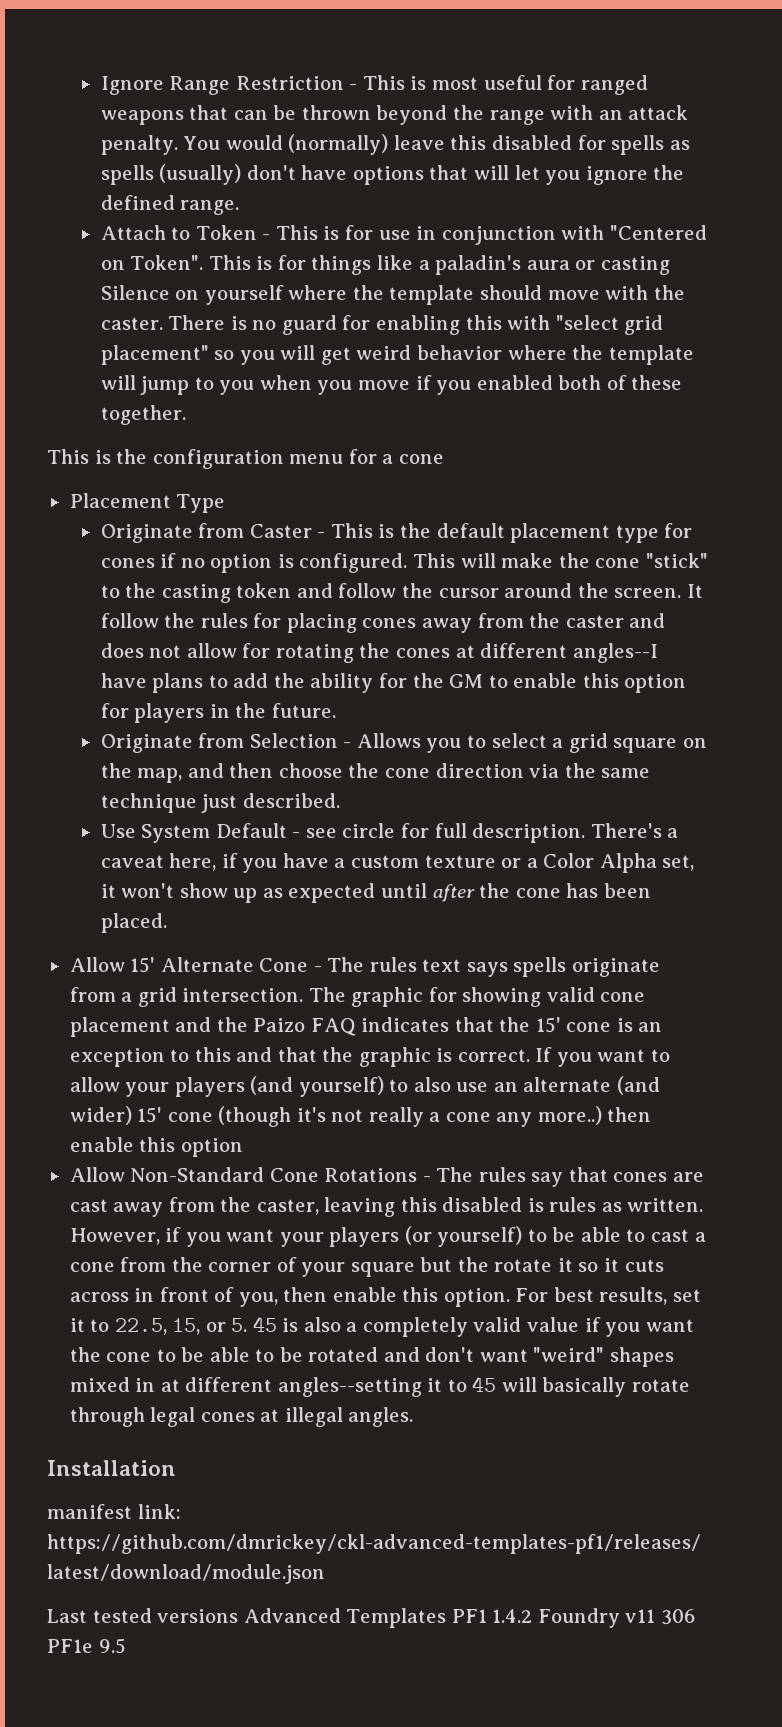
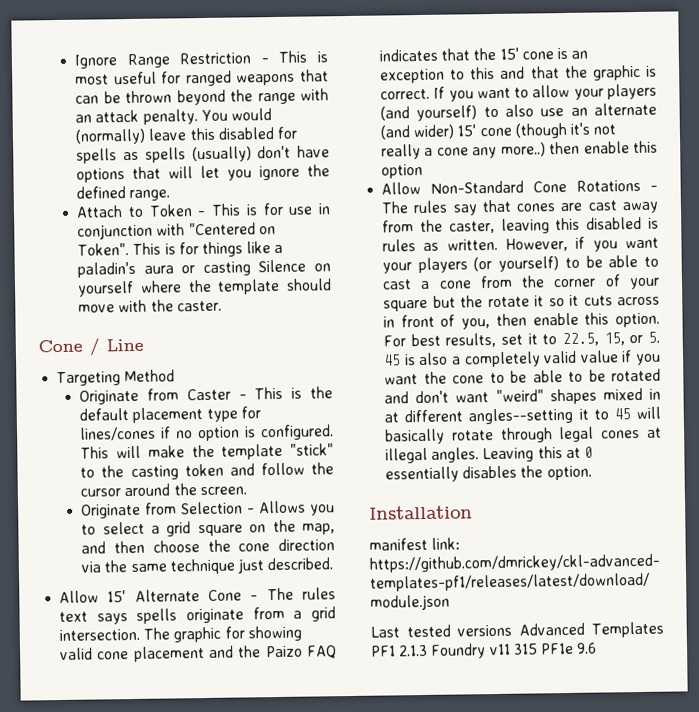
- This is for things like a paladin's aura or casting Silence on yourself where the template should move with the caster. There is no guard for enabling this with "select grid placement" so you will get weird behavior where the template will jump to you when you move if you enabled both of these together.
- This is the configuration menu for a cone
- Placement Type
+ This is for things like a paladin's aura or casting Silence on yourself where the template should move with the caster.
+ Cone / Line
+ Targeting Method
- Originate from Caster - This is the default placement type for cones if no option is configured.
+ Originate from Caster - This is the default placement type for lines/cones if no option is configured.
- This will make the cone "stick" to the casting token and follow the cursor around the screen. It follow the rules for placing cones away from the caster and does not allow for rotating the cones at different angles--I have plans to add the ability for the GM to enable this option for players in the future.
+ This will make the template "stick" to the casting token and follow the cursor around the screen.
- Use System Default - see circle for full description. There's a caveat here, if you have a custom texture or a Color Alpha set, it won't show up as expected until after the cone has been placed.
+ Leaving this at 0 essentially disables the option.
- Last tested versions Advanced Templates PF1 1.4.2 Foundry v11 306 PF1e 9.5
+ Last tested versions Advanced Templates PF1 2.1.3 Foundry v11 315 PF1e 9.6

